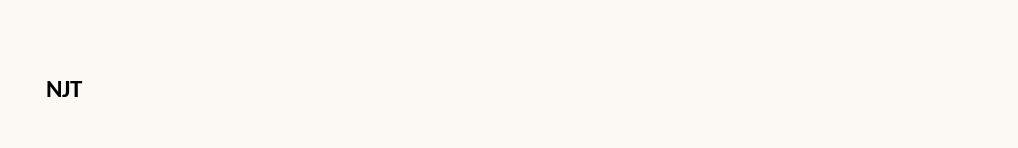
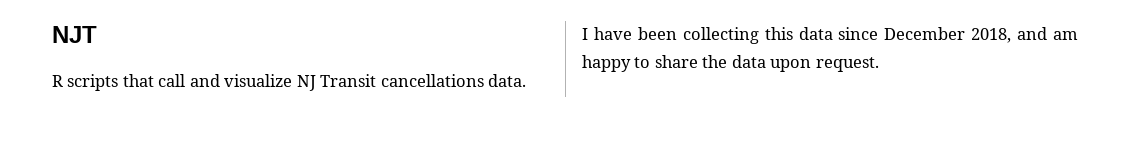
+ R scripts that call and visualize NJ Transit cancellations data.
+ I have been collecting this data since December 2018, and am happy to share the data upon request.

